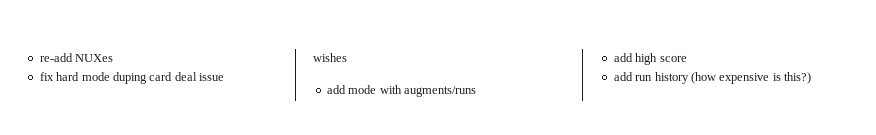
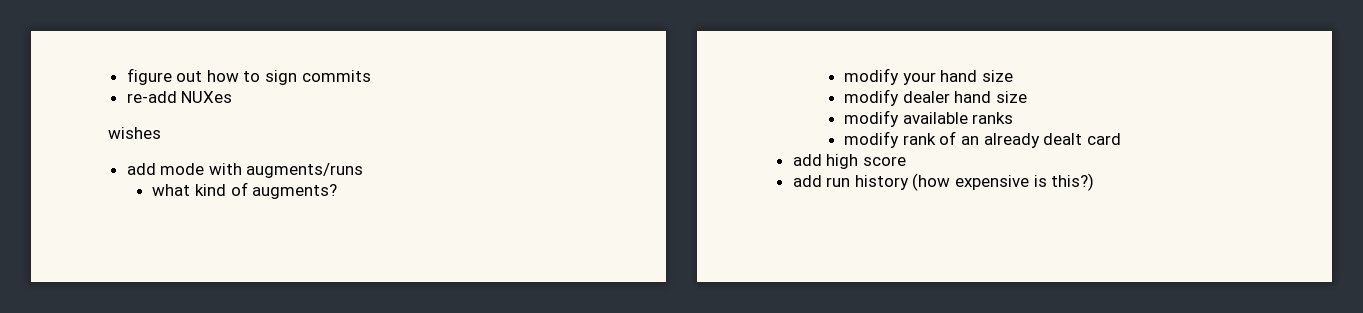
+ figure out how to sign commits
  re-add NUXes
- fix hard mode duping card deal issue
+ what kind of augments?
+ modify your hand size
+ modify dealer hand size
+ modify available ranks
+ modify rank of an already dealt card

